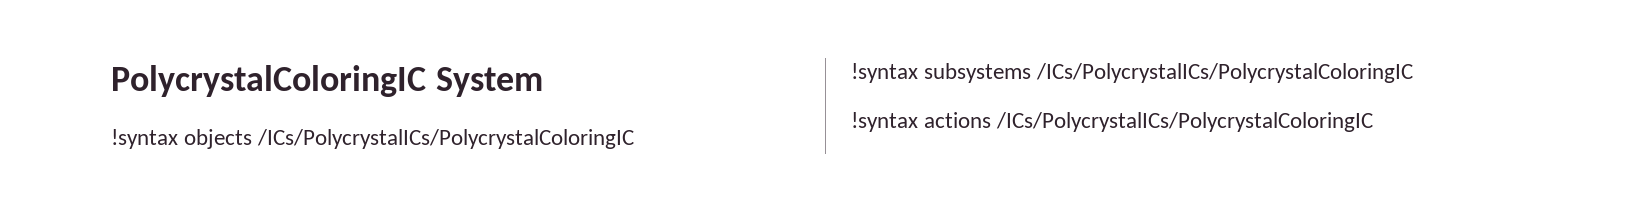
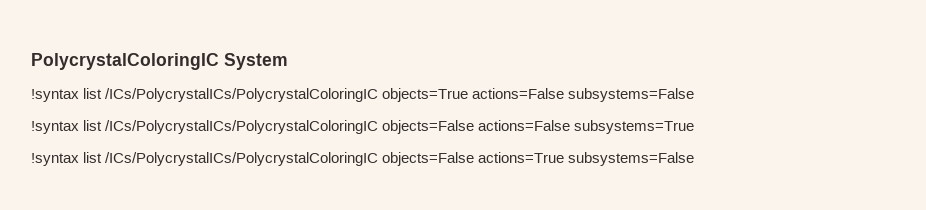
- !syntax objects /ICs/PolycrystalICs/PolycrystalColoringIC
- !syntax subsystems /ICs/PolycrystalICs/PolycrystalColoringIC
- !syntax actions /ICs/PolycrystalICs/PolycrystalColoringIC
+ !syntax list /ICs/PolycrystalICs/PolycrystalColoringIC objects=True actions=False subsystems=False
+ !syntax list /ICs/PolycrystalICs/PolycrystalColoringIC objects=False actions=False subsystems=True
+ !syntax list /ICs/PolycrystalICs/PolycrystalColoringIC objects=False actions=True subsystems=False

